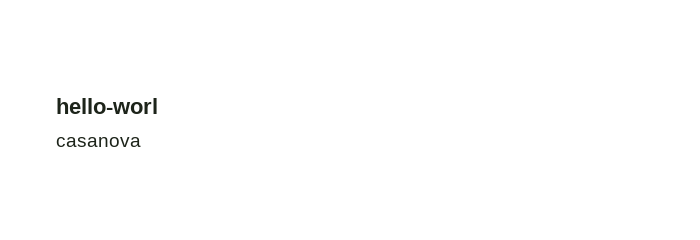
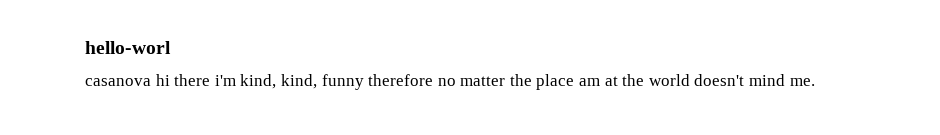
- casanova
+ casanova hi there i'm kind, kind, funny therefore no matter the place am at the world doesn't mind me.

